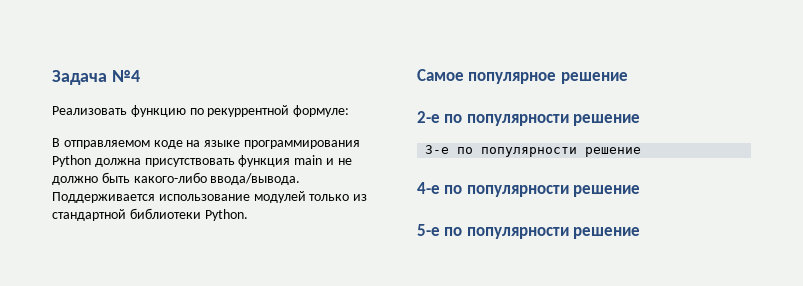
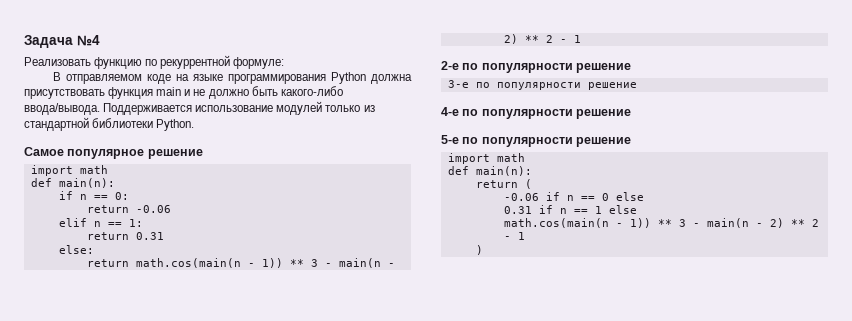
  Самое популярное решение
+ import math
+ def main(n):
+ if n == 0:
+ return -0.06
+ elif n == 1:
+ return 0.31
+ else:
+ return math.cos(main(n - 1)) ** 3 - main(n - 2) ** 2 - 1
  5-е по популярности решение
+ import math
+ def main(n):
+ return (
+ -0.06 if n == 0 else
+ 0.31 if n == 1 else
+ math.cos(main(n - 1)) ** 3 - main(n - 2) ** 2 - 1
+ )

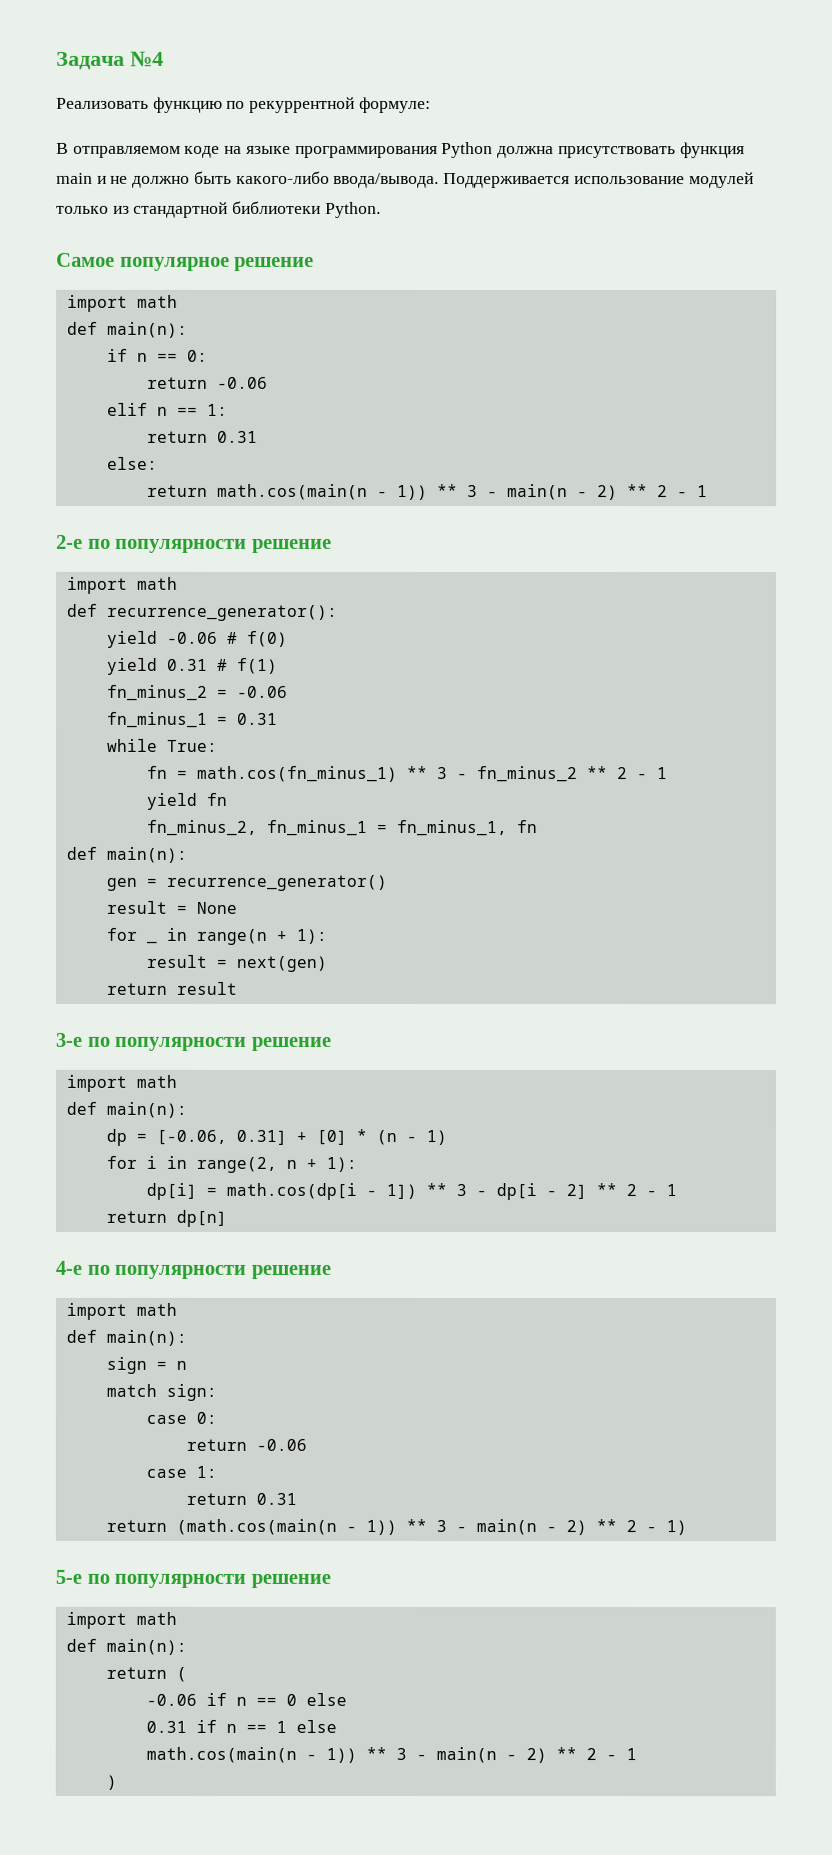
  2-е по популярности решение
+ import math
+ def recurrence_generator():
+ yield -0.06 # f(0)
+ yield 0.31 # f(1)
+ fn_minus_2 = -0.06
+ fn_minus_1 = 0.31
+ while True:
+ fn = math.cos(fn_minus_1) ** 3 - fn_minus_2 ** 2 - 1
+ yield fn
+ fn_minus_2, fn_minus_1 = fn_minus_1, fn
+ def main(n):
+ gen = recurrence_generator()
+ result = None
+ for _ in range(n + 1):
+ result = next(gen)
+ return result
  3-е по популярности решение
+ import math
+ def main(n):
+ dp = [-0.06, 0.31] + [0] * (n - 1)
+ for i in range(2, n + 1):
+ dp[i] = math.cos(dp[i - 1]) ** 3 - dp[i - 2] ** 2 - 1
+ return dp[n]
  4-е по популярности решение
+ import math
+ def main(n):
+ sign = n
+ match sign:
+ case 0:
+ return -0.06
+ case 1:
+ return 0.31
+ return (math.cos(main(n - 1)) ** 3 - main(n - 2) ** 2 - 1)

